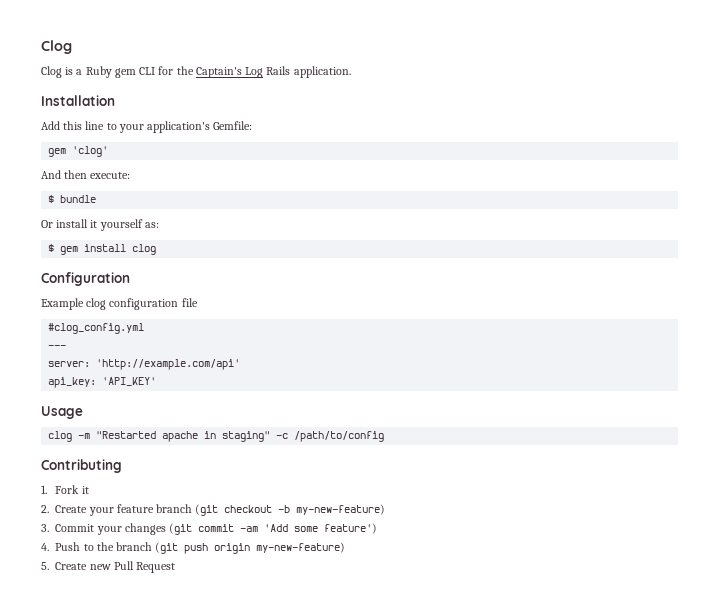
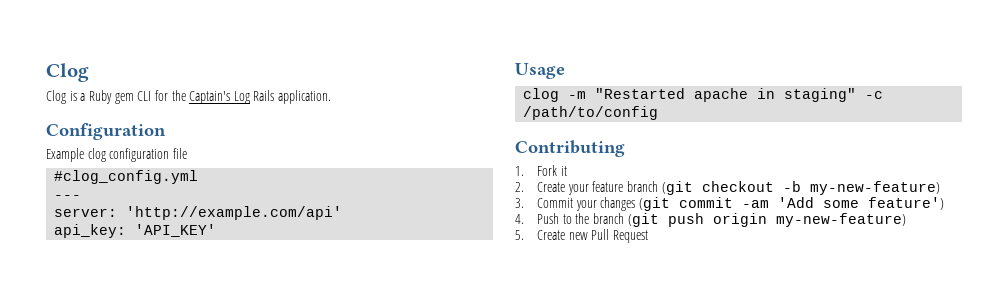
- Installation
- Add this line to your application's Gemfile:
- gem 'clog'
- And then execute:
- $ bundle
- Or install it yourself as:
- $ gem install clog

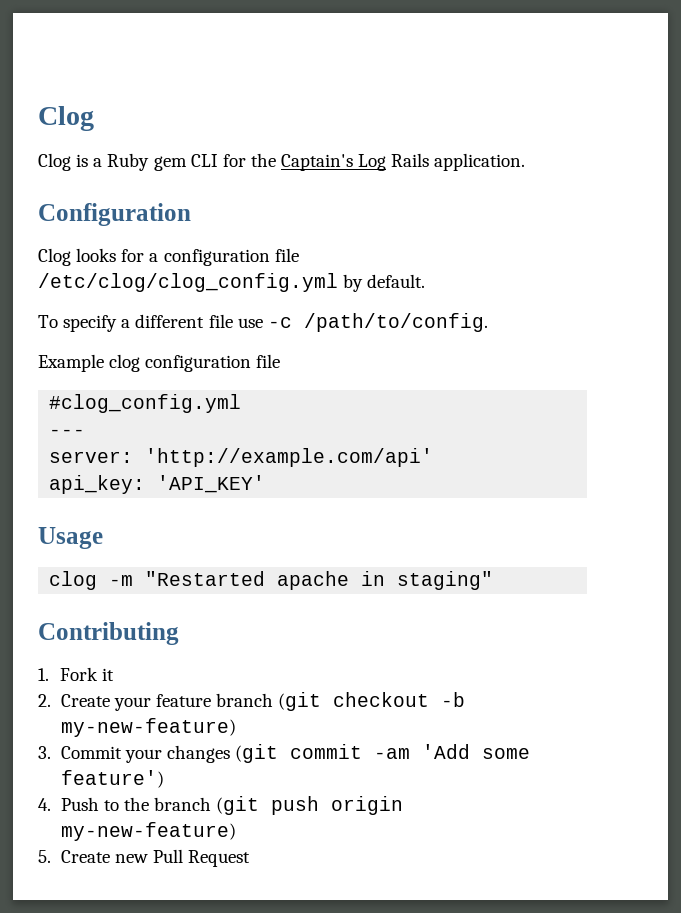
+ Clog looks for a configuration file /etc/clog/clog_config.yml by default.
+ To specify a different file use -c /path/to/config.
- clog -m "Restarted apache in staging" -c /path/to/config
+ clog -m "Restarted apache in staging"

